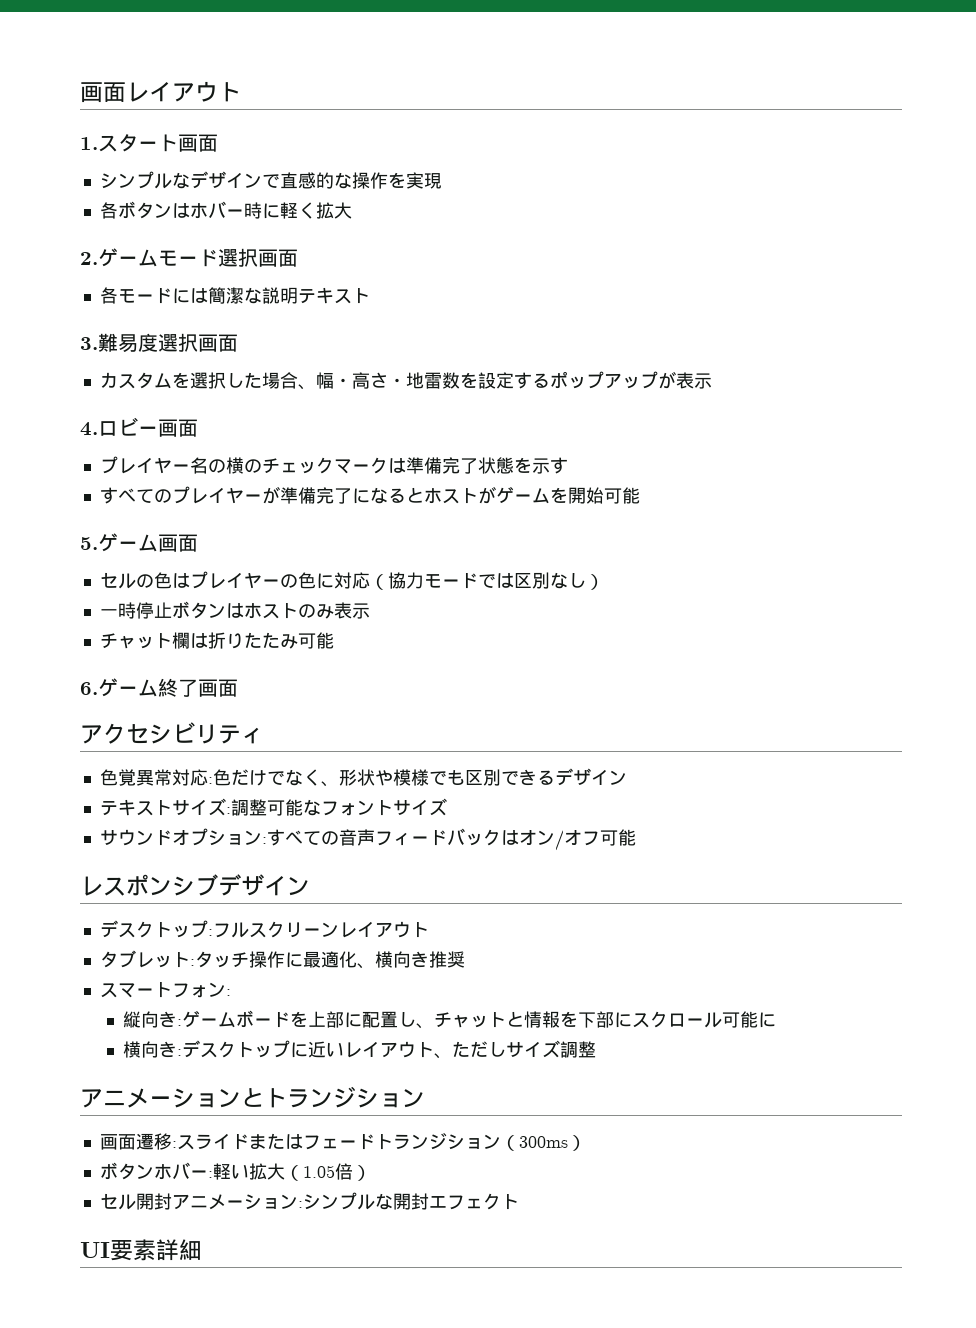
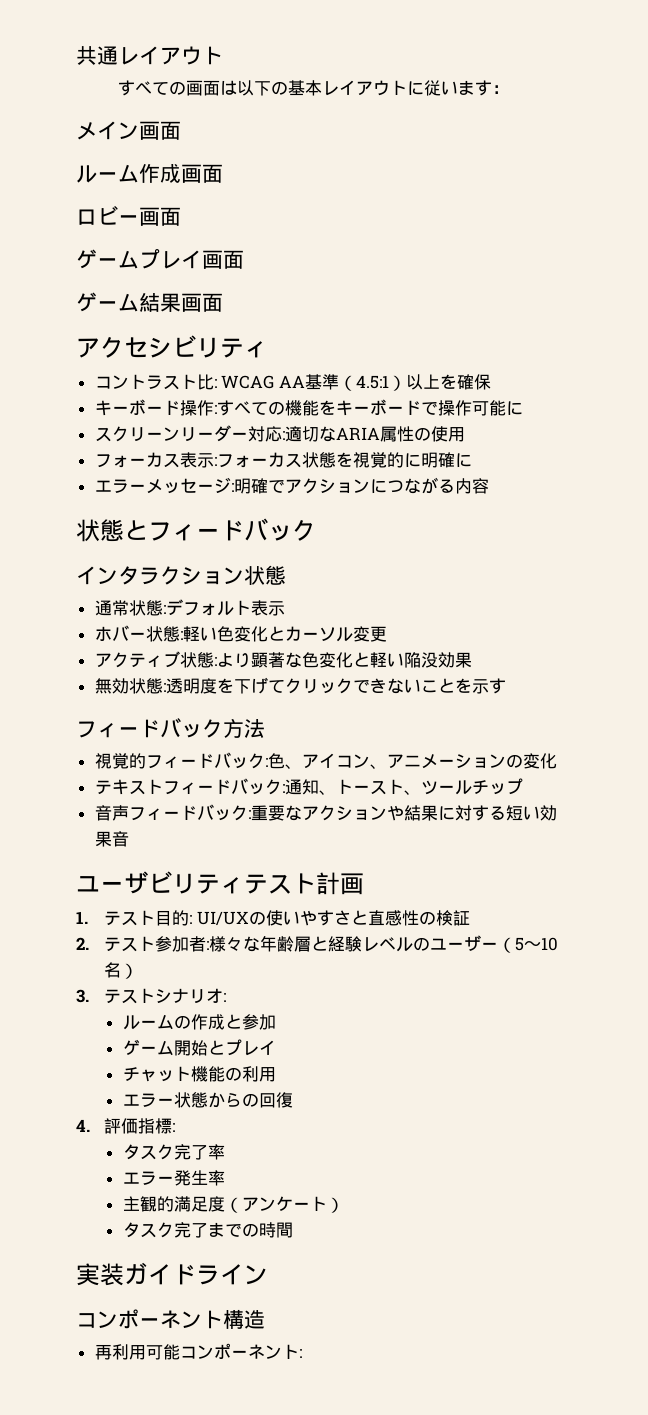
- 画面レイアウト
- 1.スタート画面
- シンプルなデザインで直感的な操作を実現
- 各ボタンはホバー時に軽く拡大
- 2.ゲームモード選択画面
- 各モードには簡潔な説明テキスト
- 3.難易度選択画面
- カスタムを選択した場合、幅・高さ・地雷数を設定するポップアップが表示
- 4.ロビー画面
- プレイヤー名の横のチェックマークは準備完了状態を示す
- すべてのプレイヤーが準備完了になるとホストがゲームを開始可能
- 5.ゲーム画面
- セルの色はプレイヤーの色に対応（協力モードでは区別なし）
- 一時停止ボタンはホストのみ表示
- チャット欄は折りたたみ可能
- 6.ゲーム終了画面
+ 共通レイアウト
+ すべての画面は以下の基本レイアウトに従います：
+ メイン画面
+ ルーム作成画面
+ ロビー画面
+ ゲームプレイ画面
+ ゲーム結果画面
- 色覚異常対応:色だけでなく、形状や模様でも区別できるデザイン
- テキストサイズ:調整可能なフォントサイズ
- サウンドオプション:すべての音声フィードバックはオン/オフ可能
- レスポンシブデザイン
- デスクトップ:フルスクリーンレイアウト
- タブレット:タッチ操作に最適化、横向き推奨
- スマートフォン:
- 縦向き:ゲームボードを上部に配置し、チャットと情報を下部にスクロール可能に
- 横向き:デスクトップに近いレイアウト、ただしサイズ調整
- アニメーションとトランジション
- 画面遷移:スライドまたはフェードトランジション（300ms）
- ボタンホバー:軽い拡大（1.05倍）
- セル開封アニメーション:シンプルな開封エフェクト
- UI要素詳細
+ コントラスト比: WCAG AA基準（4.5:1）以上を確保
+ キーボード操作:すべての機能をキーボードで操作可能に
+ スクリーンリーダー対応:適切なARIA属性の使用
+ フォーカス表示:フォーカス状態を視覚的に明確に
+ エラーメッセージ:明確でアクションにつながる内容
+ 状態とフィードバック
+ インタラクション状態
+ 通常状態:デフォルト表示
+ ホバー状態:軽い色変化とカーソル変更
+ アクティブ状態:より顕著な色変化と軽い陥没効果
+ 無効状態:透明度を下げてクリックできないことを示す
+ フィードバック方法
+ 視覚的フィードバック:色、アイコン、アニメーションの変化
+ テキストフィードバック:通知、トースト、ツールチップ
+ 音声フィードバック:重要なアクションや結果に対する短い効果音
+ ユーザビリティテスト計画
+ 1.テスト目的: UI/UXの使いやすさと直感性の検証
+ 2.テスト参加者:様々な年齢層と経験レベルのユーザー（5〜10名）
+ 3.テストシナリオ:
+ ルームの作成と参加
+ ゲーム開始とプレイ
+ チャット機能の利用
+ エラー状態からの回復
+ 4.評価指標:
+ タスク完了率
+ エラー発生率
+ 主観的満足度（アンケート）
+ タスク完了までの時間
+ 実装ガイドライン
+ コンポーネント構造
+ 再利用可能コンポーネント:

